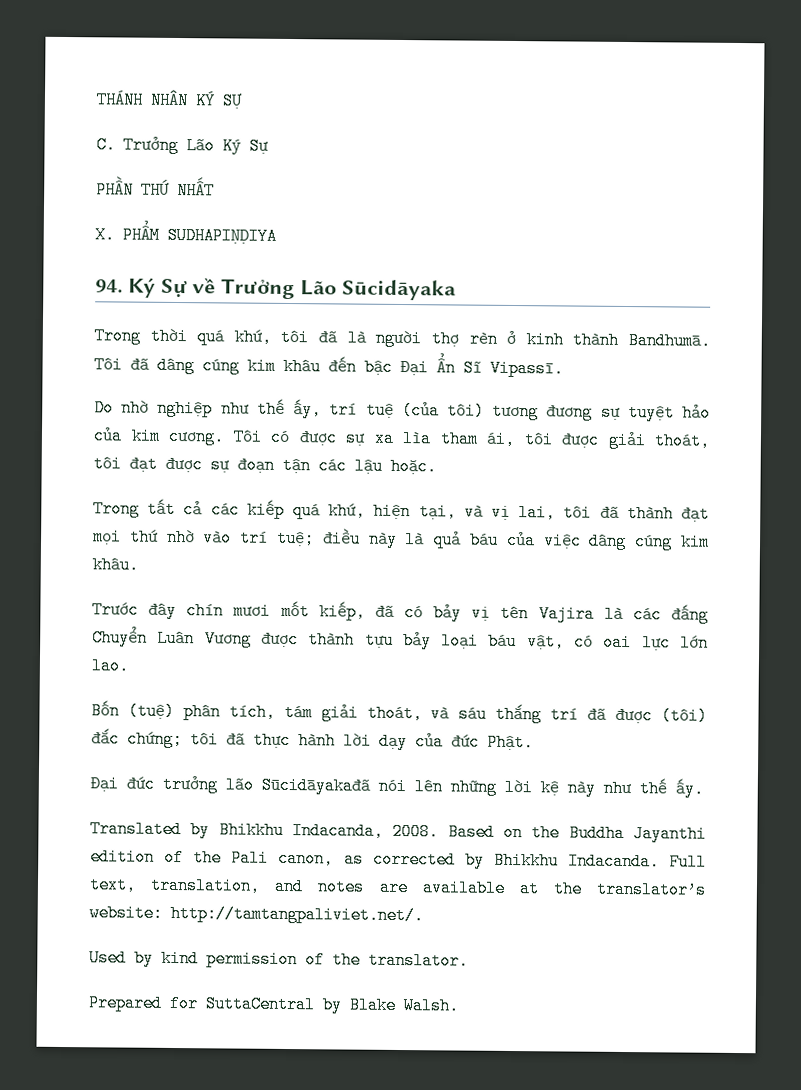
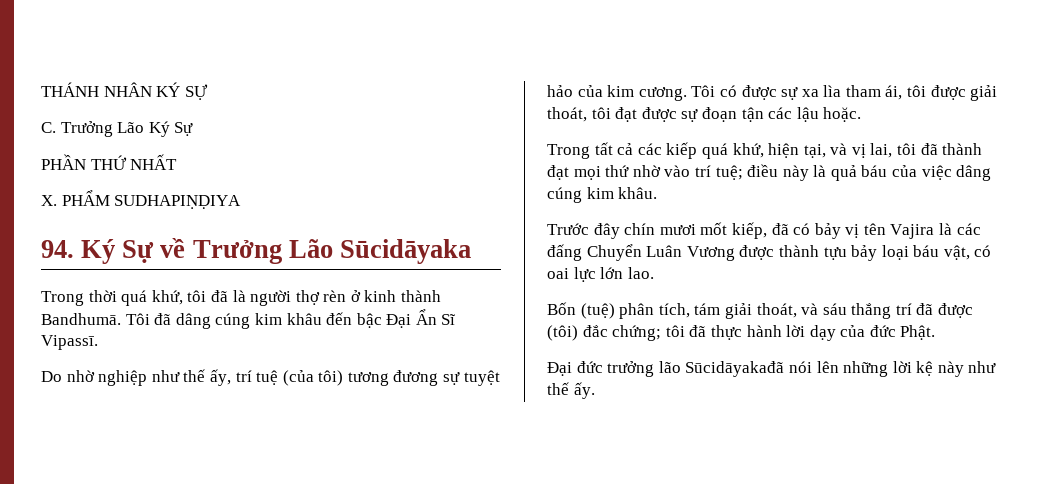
- Translated by Bhikkhu Indacanda, 2008. Based on the Buddha Jayanthi edition of the Pali canon, as corrected by Bhikkhu Indacanda. Full text, translation, and notes are available at the translator’s website: http://tamtangpaliviet.net/.
- Used by kind permission of the translator.
- Prepared for SuttaCentral by Blake Walsh.

